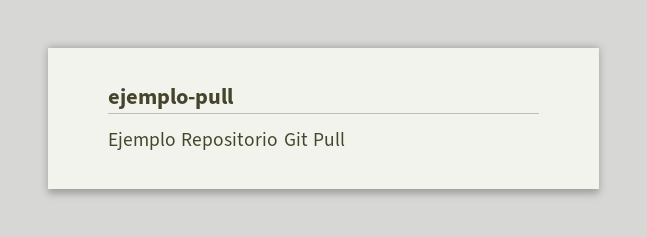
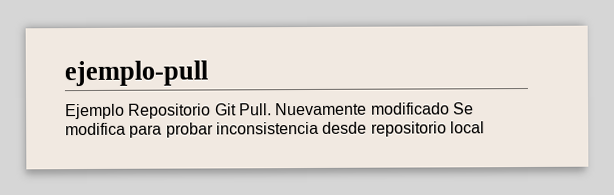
- Ejemplo Repositorio Git Pull
+ Ejemplo Repositorio Git Pull. Nuevamente modificado Se modifica para probar inconsistencia desde repositorio local

